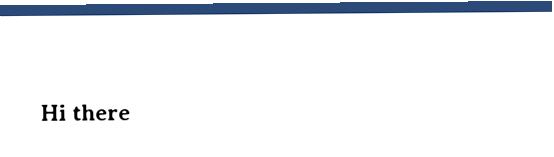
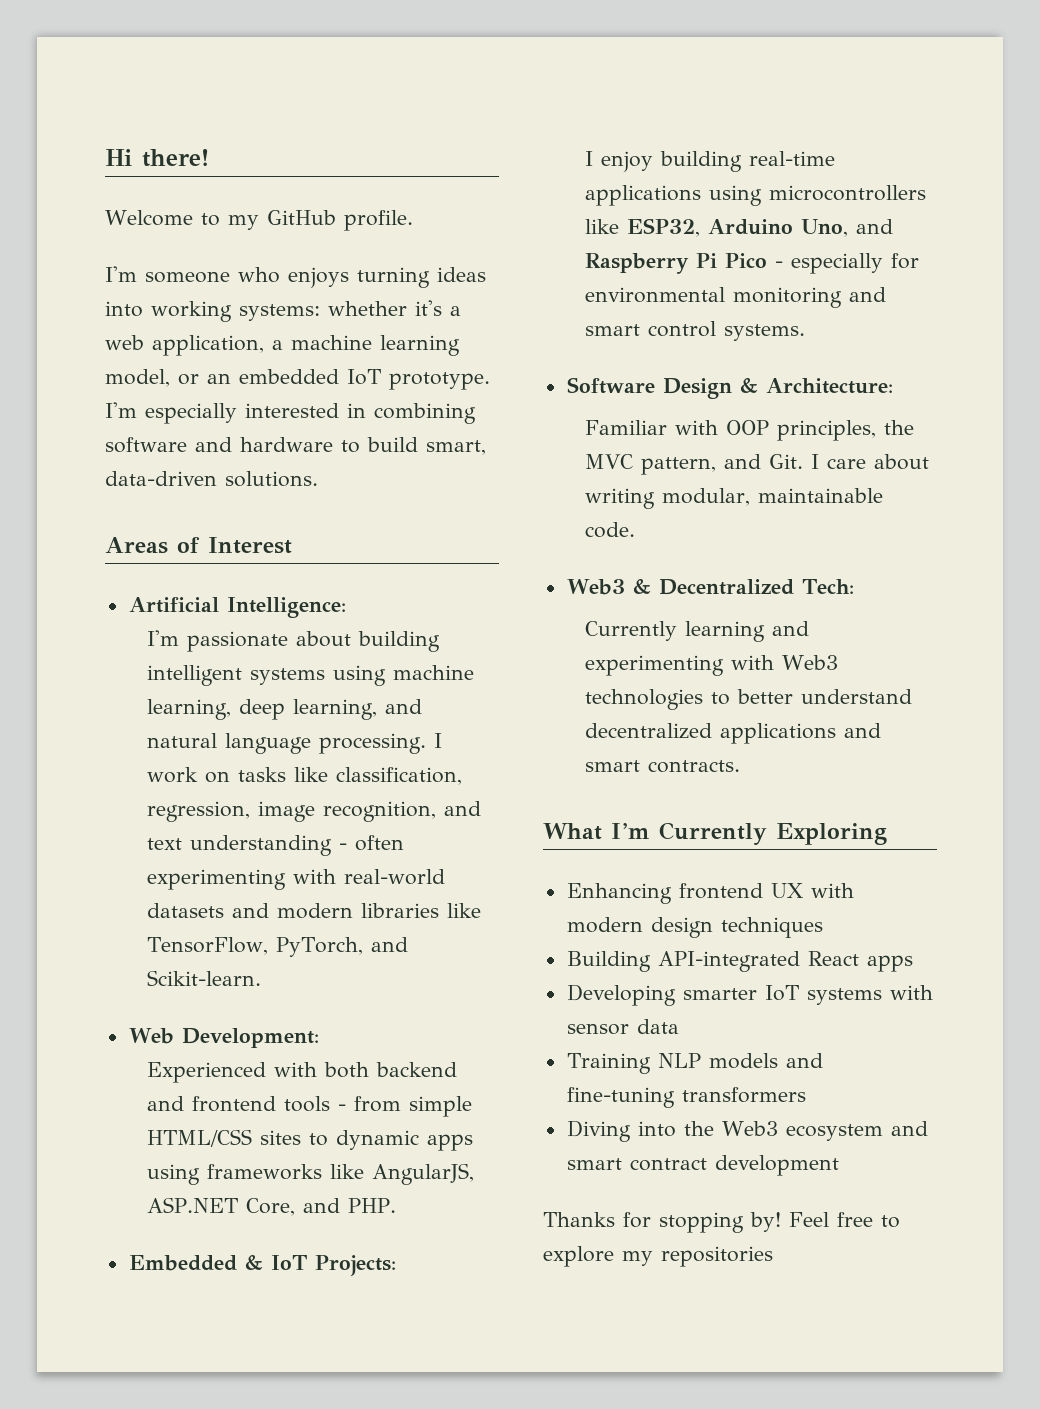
- Hi there
+ Hi there!
+ Welcome to my GitHub profile.
+ I'm someone who enjoys turning ideas into working systems: whether it's a web application, a machine learning model, or an embedded IoT prototype. I'm especially interested in combining software and hardware to build smart, data-driven solutions.
+ Areas of Interest
+ Artificial Intelligence:
+ I'm passionate about building intelligent systems using machine learning, deep learning, and natural language processing. I work on tasks like classification, regression, image recognition, and text understanding - often experimenting with real-world datasets and modern libraries like TensorFlow, PyTorch, and Scikit-learn.
+ Web Development:
+ Experienced with both backend and frontend tools - from simple HTML/CSS sites to dynamic apps using frameworks like AngularJS, ASP.NET Core, and PHP.
+ Embedded & IoT Projects:
+ I enjoy building real-time applications using microcontrollers like ESP32, Arduino Uno, and Raspberry Pi Pico - especially for environmental monitoring and smart control systems.
+ Software Design & Architecture:
+ Familiar with OOP principles, the MVC pattern, and Git. I care about writing modular, maintainable code.
+ Web3 & Decentralized Tech:
+ Currently learning and experimenting with Web3 technologies to better understand decentralized applications and smart contracts.
+ What I’m Currently Exploring
+ Enhancing frontend UX with modern design techniques
+ Building API-integrated React apps
+ Developing smarter IoT systems with sensor data
+ Training NLP models and fine-tuning transformers
+ Diving into the Web3 ecosystem and smart contract development
+ Thanks for stopping by! Feel free to explore my repositories

